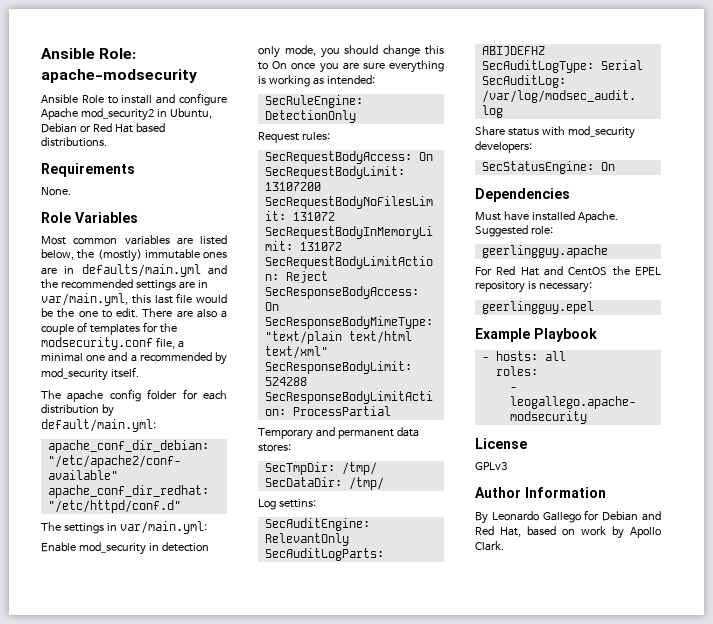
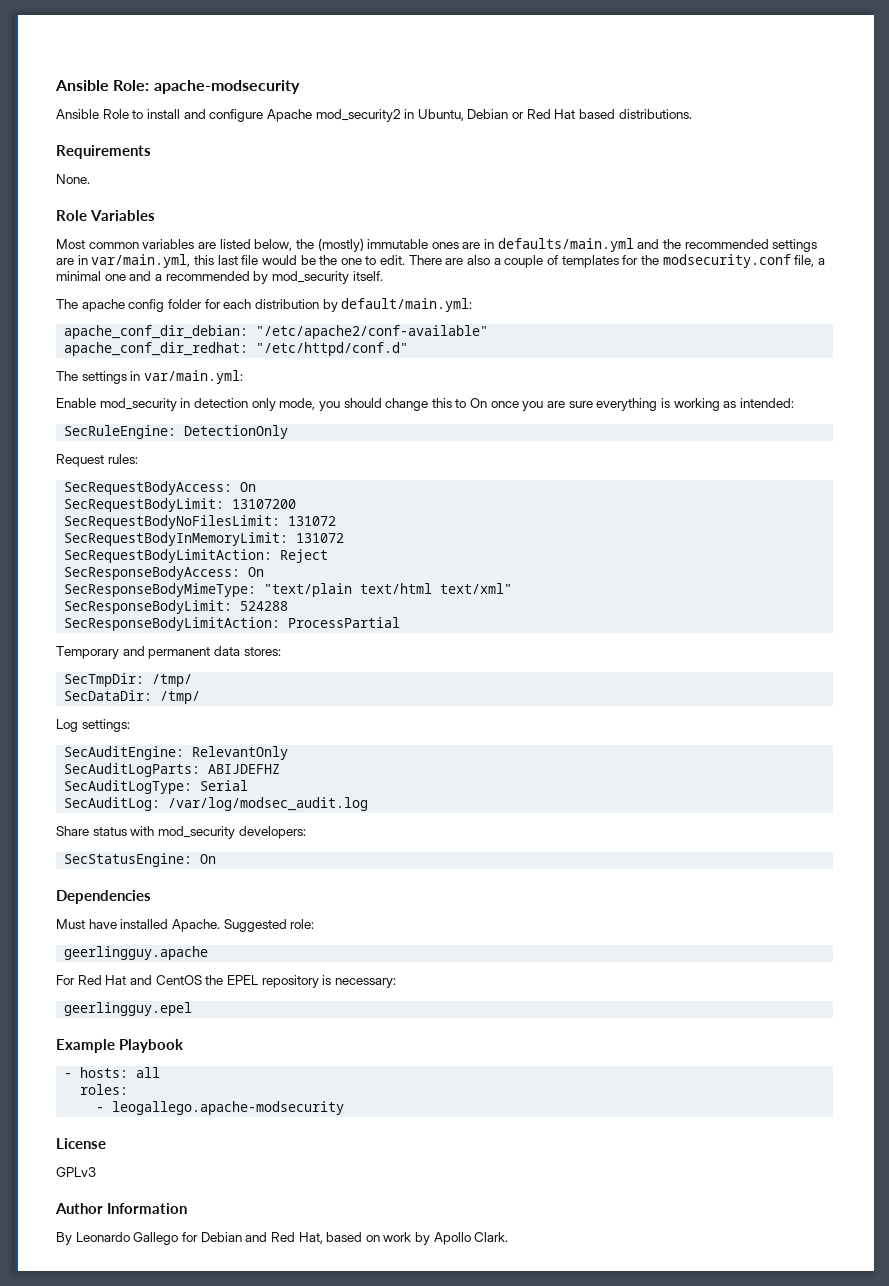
- Log settins:
+ Log settings:

